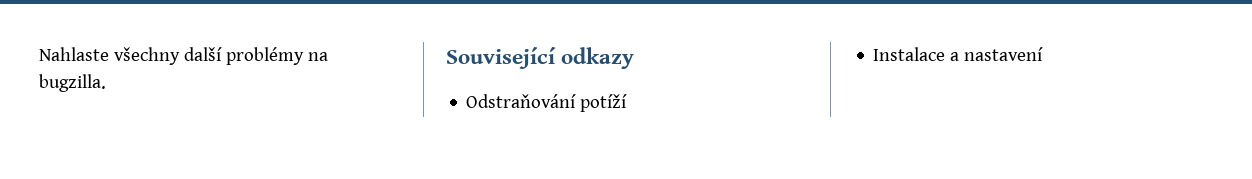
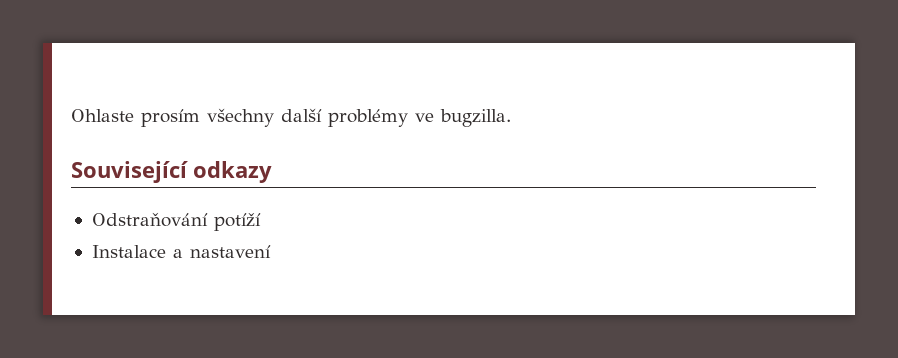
- Nahlaste všechny další problémy na bugzilla.
+ Ohlaste prosím všechny další problémy ve bugzilla.

